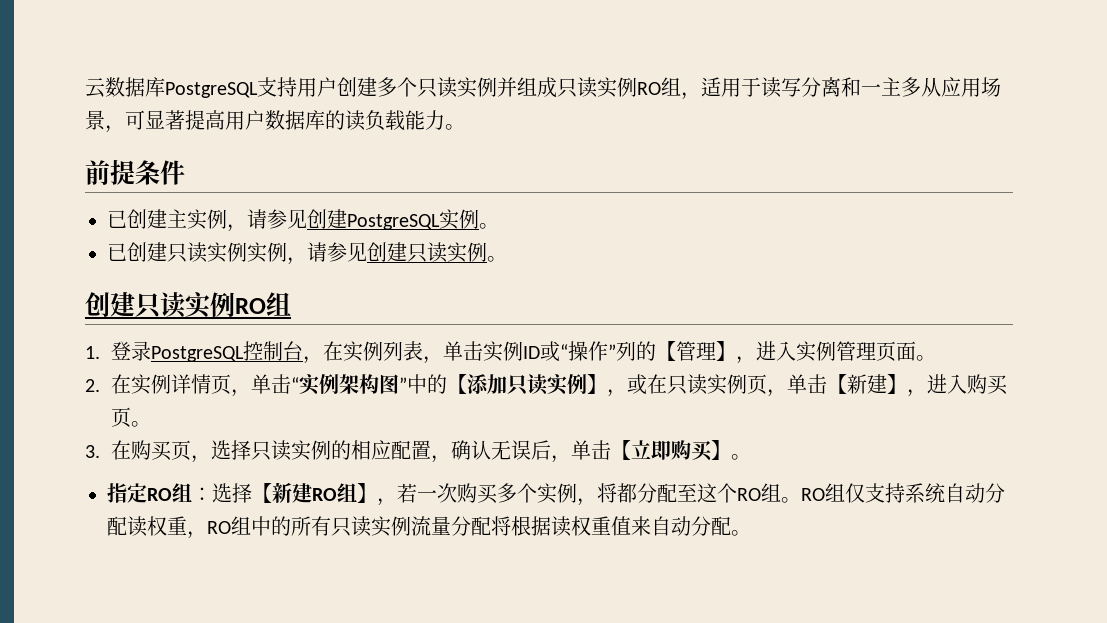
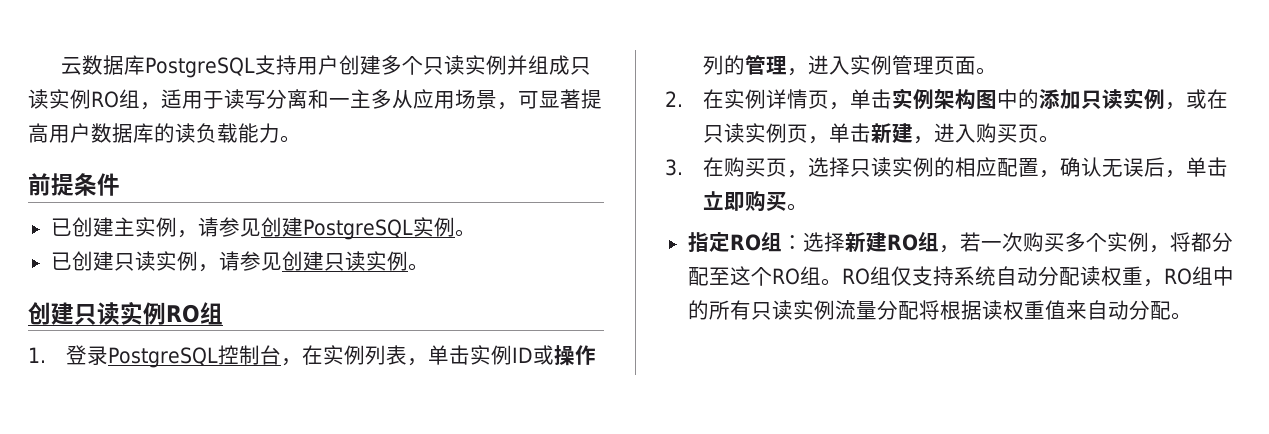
- 已创建只读实例实例，请参见创建只读实例。
+ 已创建只读实例，请参见创建只读实例。
- 1.登录PostgreSQL控制台，在实例列表，单击实例ID或“操作”列的【管理】，进入实例管理页面。
+ 1.登录PostgreSQL控制台，在实例列表，单击实例ID或操作列的管理，进入实例管理页面。
- 2.在实例详情页，单击“实例架构图”中的【添加只读实例】，或在只读实例页，单击【新建】，进入购买页。
+ 2.在实例详情页，单击实例架构图中的添加只读实例，或在只读实例页，单击新建，进入购买页。
- 3.在购买页，选择只读实例的相应配置，确认无误后，单击【立即购买】。
+ 3.在购买页，选择只读实例的相应配置，确认无误后，单击立即购买。
- 指定RO组：选择【新建RO组】，若一次购买多个实例，将都分配至这个RO组。
+ 指定RO组：选择新建RO组，若一次购买多个实例，将都分配至这个RO组。

